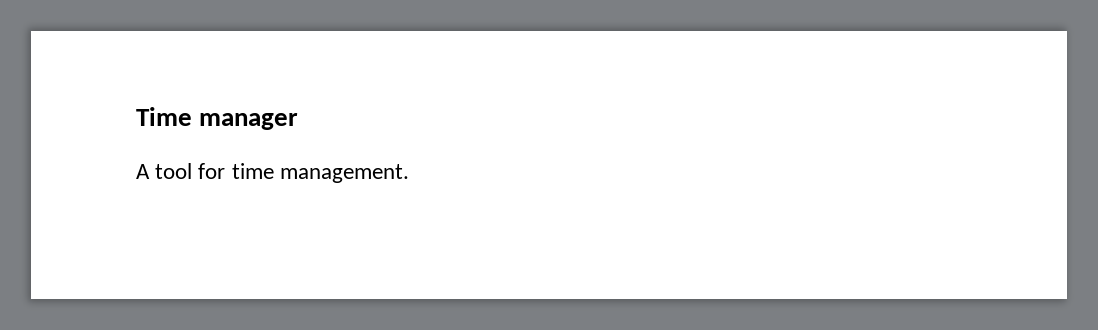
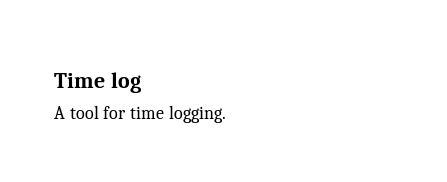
- Time manager
+ Time log
- A tool for time management.
+ A tool for time logging.

